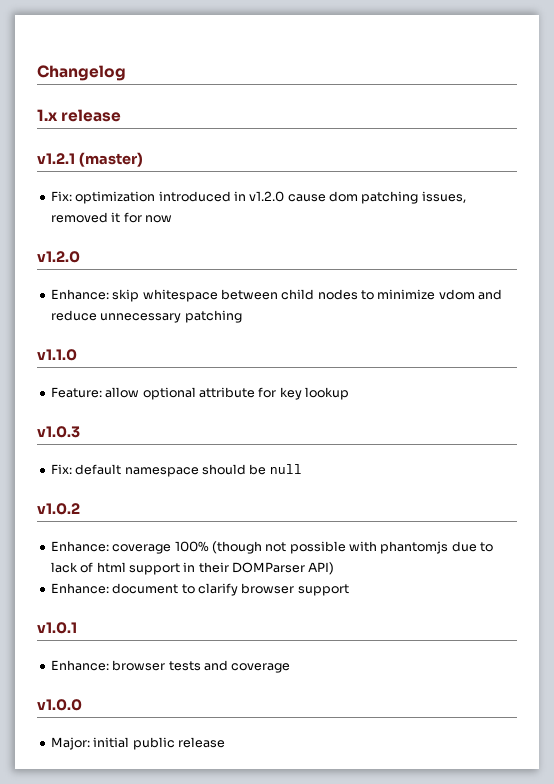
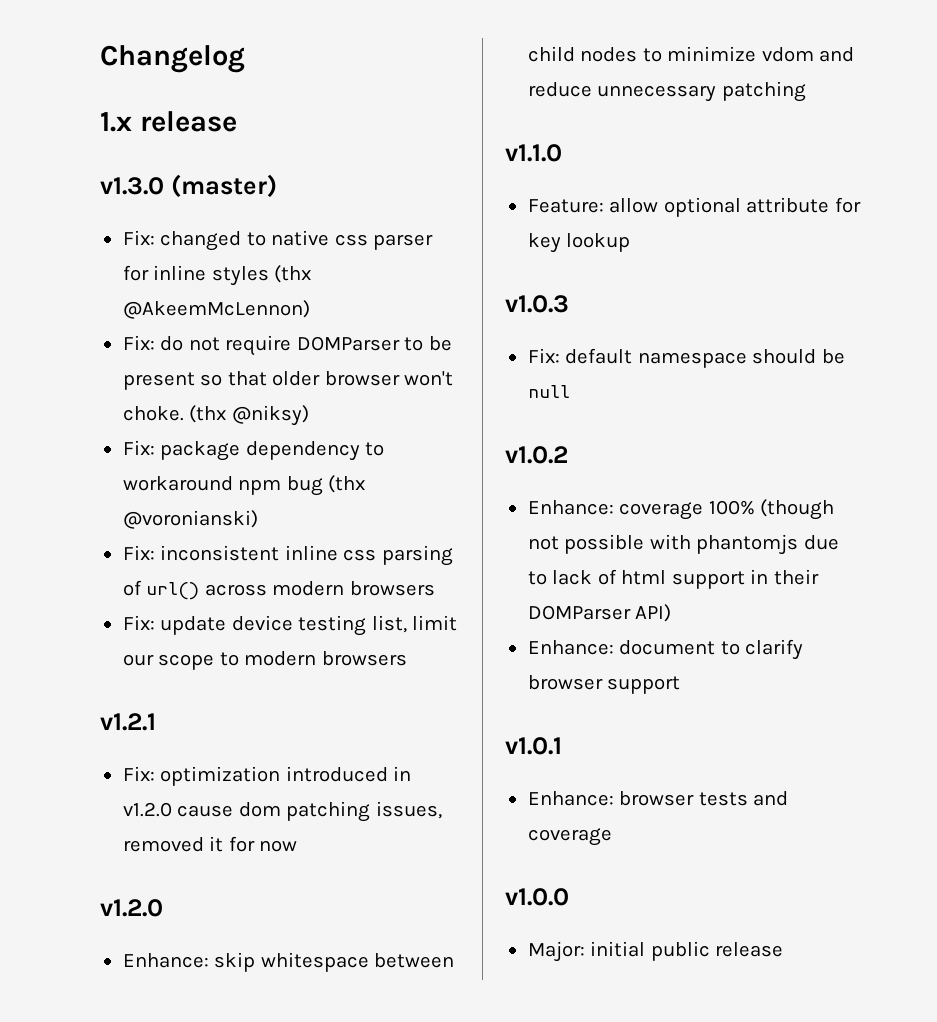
+ v1.3.0 (master)
+ Fix: changed to native css parser for inline styles (thx @AkeemMcLennon)
+ Fix: do not require DOMParser to be present so that older browser won't choke. (thx @niksy)
+ Fix: package dependency to workaround npm bug (thx @voronianski)
+ Fix: inconsistent inline css parsing of url() across modern browsers
+ Fix: update device testing list, limit our scope to modern browsers
- v1.2.1 (master)
+ v1.2.1

